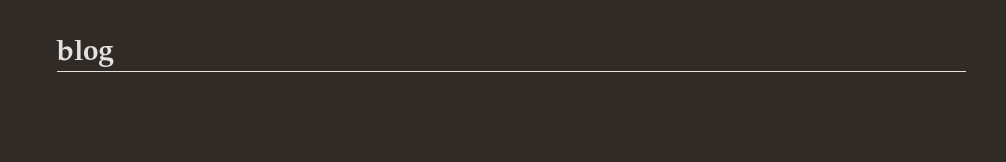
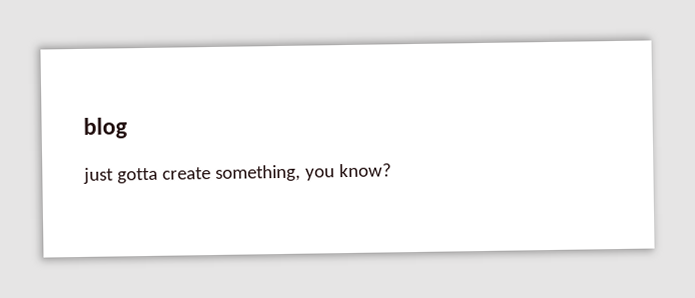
+ just gotta create something, you know?

